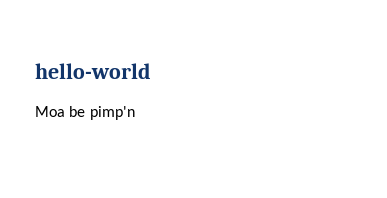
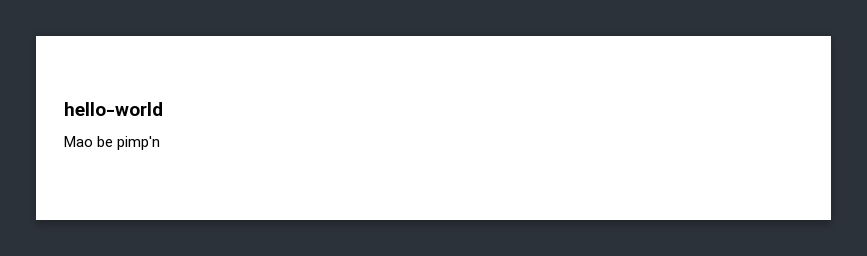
- Moa be pimp'n
+ Mao be pimp'n

